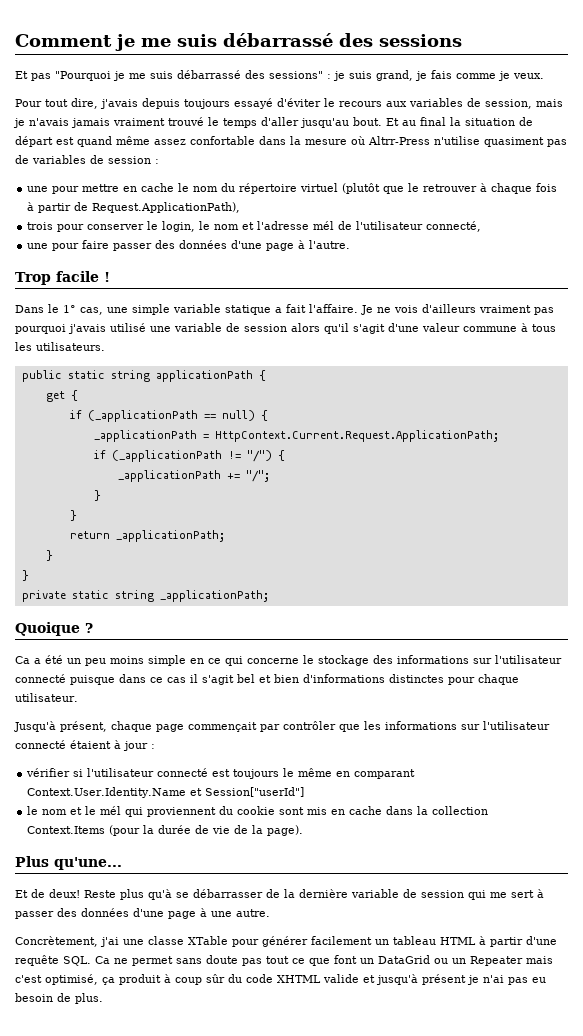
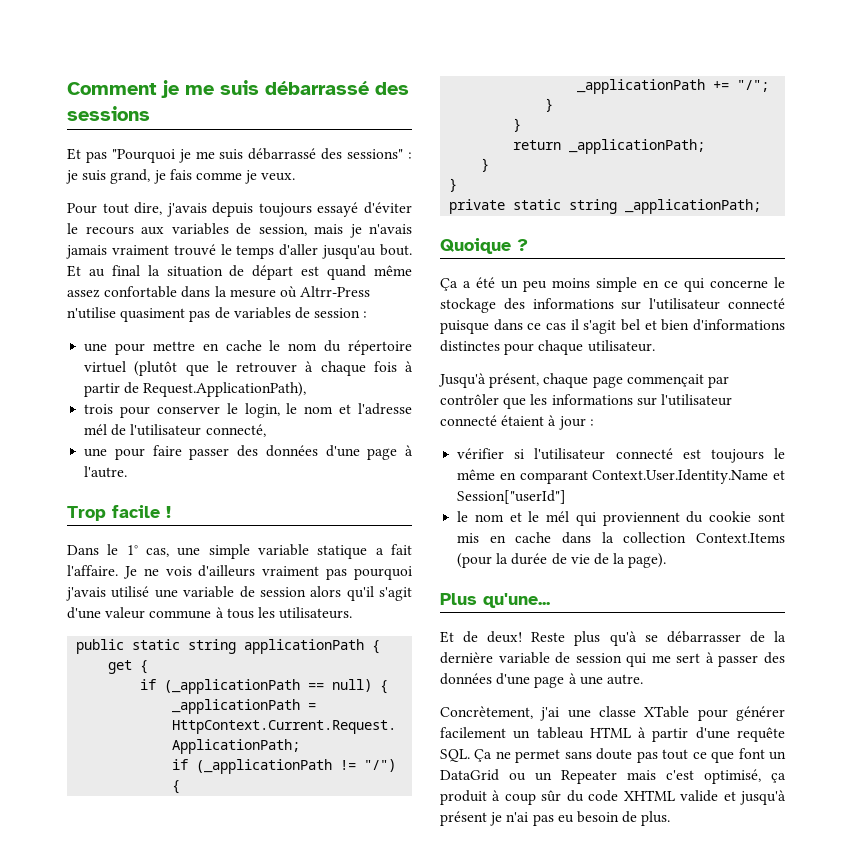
- Ca a été un peu moins simple en ce qui concerne le stockage des informations sur l'utilisateur connecté puisque dans ce cas il s'agit bel et bien d'informations distinctes pour chaque utilisateur.
+ Ça a été un peu moins simple en ce qui concerne le stockage des informations sur l'utilisateur connecté puisque dans ce cas il s'agit bel et bien d'informations distinctes pour chaque utilisateur.
- Concrètement, j'ai une classe XTable pour générer facilement un tableau HTML à partir d'une requête SQL. Ca ne permet sans doute pas tout ce que font un DataGrid ou un Repeater mais c'est optimisé, ça produit à coup sûr du code XHTML valide et jusqu'à présent je n'ai pas eu besoin de plus.
+ Concrètement, j'ai une classe XTable pour générer facilement un tableau HTML à partir d'une requête SQL. Ça ne permet sans doute pas tout ce que font un DataGrid ou un Repeater mais c'est optimisé, ça produit à coup sûr du code XHTML valide et jusqu'à présent je n'ai pas eu besoin de plus.

